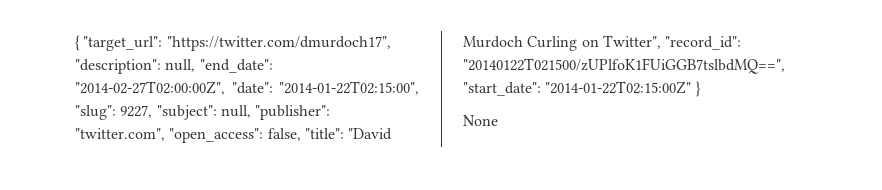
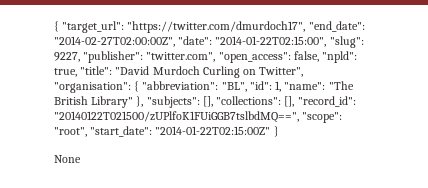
- { "target_url": "https://twitter.com/dmurdoch17", "description": null, "end_date": "2014-02-27T02:00:00Z", "date": "2014-01-22T02:15:00", "slug": 9227, "subject": null, "publisher": "twitter.com", "open_access": false, "title": "David Murdoch Curling on Twitter", "record_id": "20140122T021500/zUPlfoK1FUiGGB7tslbdMQ==", "start_date": "2014-01-22T02:15:00Z" }
+ { "target_url": "https://twitter.com/dmurdoch17", "end_date": "2014-02-27T02:00:00Z", "date": "2014-01-22T02:15:00", "slug": 9227, "publisher": "twitter.com", "open_access": false, "npld": true, "title": "David Murdoch Curling on Twitter", "organisation": { "abbreviation": "BL", "id": 1, "name": "The British Library" }, "subjects": [], "collections": [], "record_id": "20140122T021500/zUPlfoK1FUiGGB7tslbdMQ==", "scope": "root", "start_date": "2014-01-22T02:15:00Z" }

